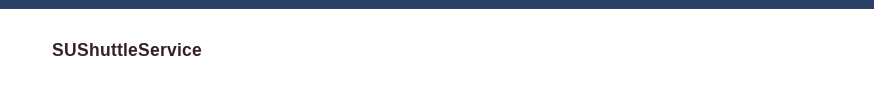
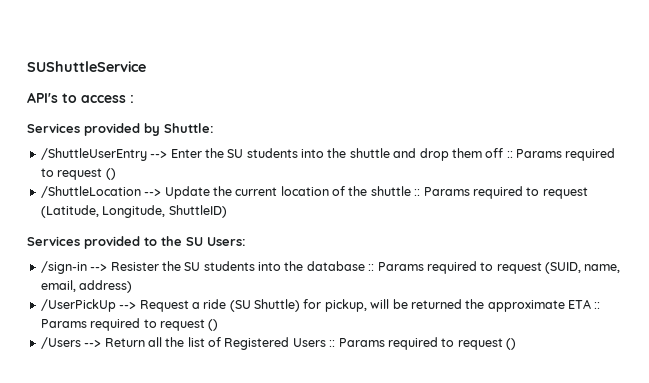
+ API's to access :
+ Services provided by Shuttle:
+ /ShuttleUserEntry --> Enter the SU students into the shuttle and drop them off :: Params required to request ()
+ /ShuttleLocation --> Update the current location of the shuttle :: Params required to request (Latitude, Longitude, ShuttleID)
+ Services provided to the SU Users:
+ /sign-in --> Resister the SU students into the database :: Params required to request (SUID, name, email, address)
+ /UserPickUp --> Request a ride (SU Shuttle) for pickup, will be returned the approximate ETA :: Params required to request ()
+ /Users --> Return all the list of Registered Users :: Params required to request ()

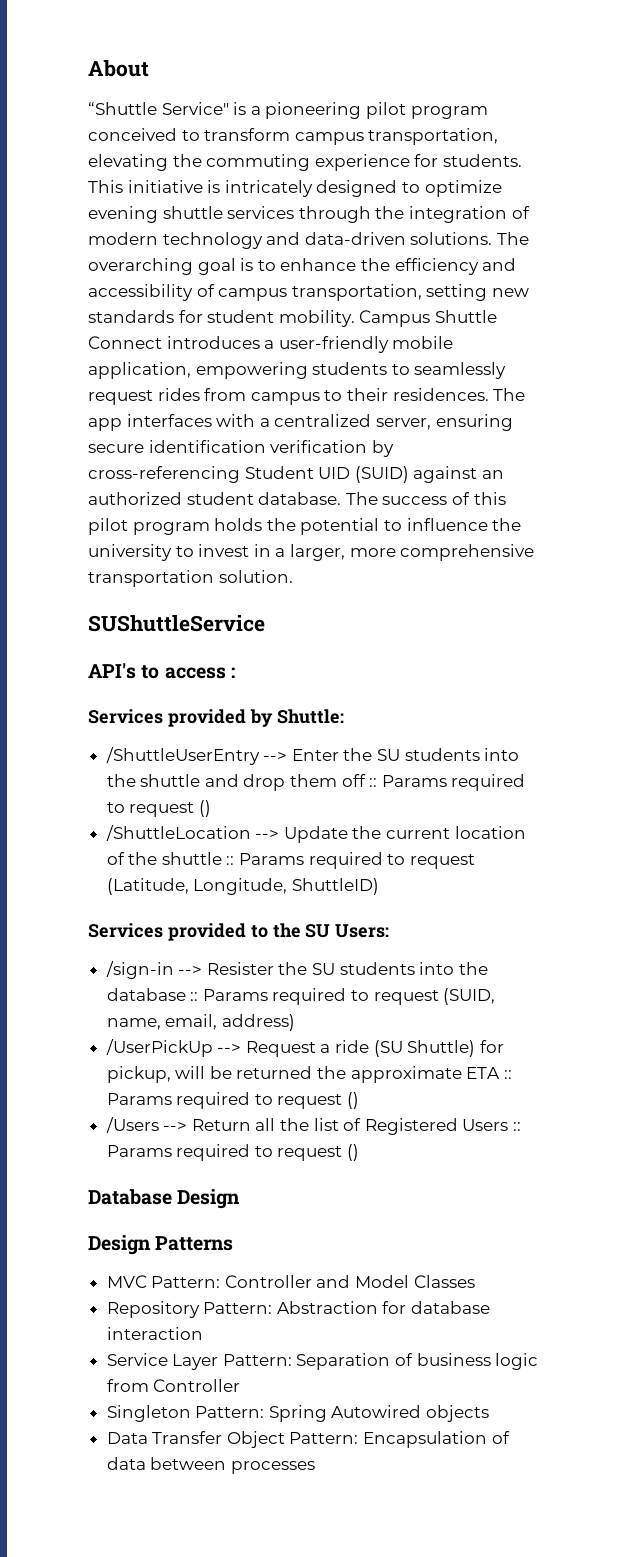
+ About
+ “Shuttle Service" is a pioneering pilot program conceived to transform campus transportation, elevating the commuting experience for students. This initiative is intricately designed to optimize evening shuttle services through the integration of modern technology and data-driven solutions. The overarching goal is to enhance the efficiency and accessibility of campus transportation, setting new standards for student mobility. Campus Shuttle Connect introduces a user-friendly mobile application, empowering students to seamlessly request rides from campus to their residences. The app interfaces with a centralized server, ensuring secure identification verification by cross-referencing Student UID (SUID) against an authorized student database. The success of this pilot program holds the potential to influence the university to invest in a larger, more comprehensive transportation solution.
+ Database Design
+ Design Patterns
+ MVC Pattern: Controller and Model Classes
+ Repository Pattern: Abstraction for database interaction
+ Service Layer Pattern: Separation of business logic from Controller
+ Singleton Pattern: Spring Autowired objects
+ Data Transfer Object Pattern: Encapsulation of data between processes

